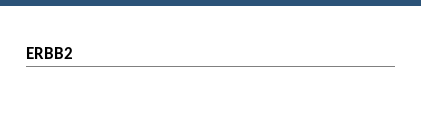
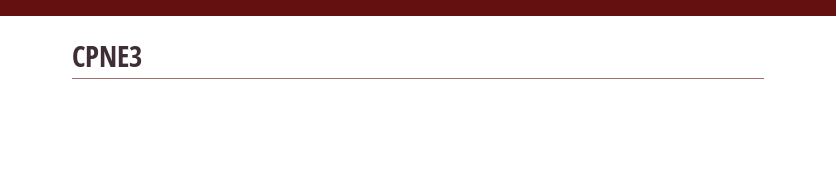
- ERBB2
+ CPNE3

